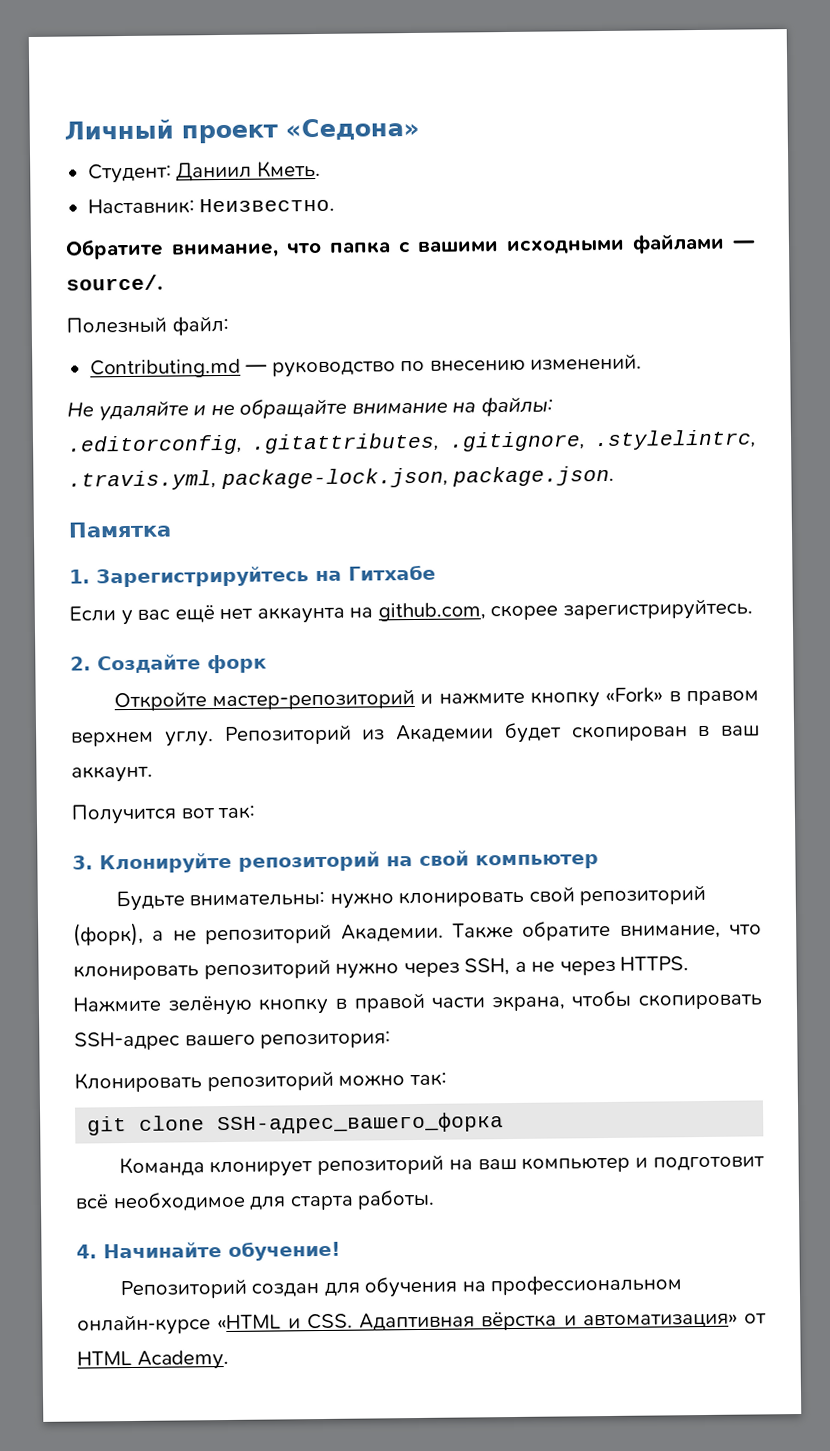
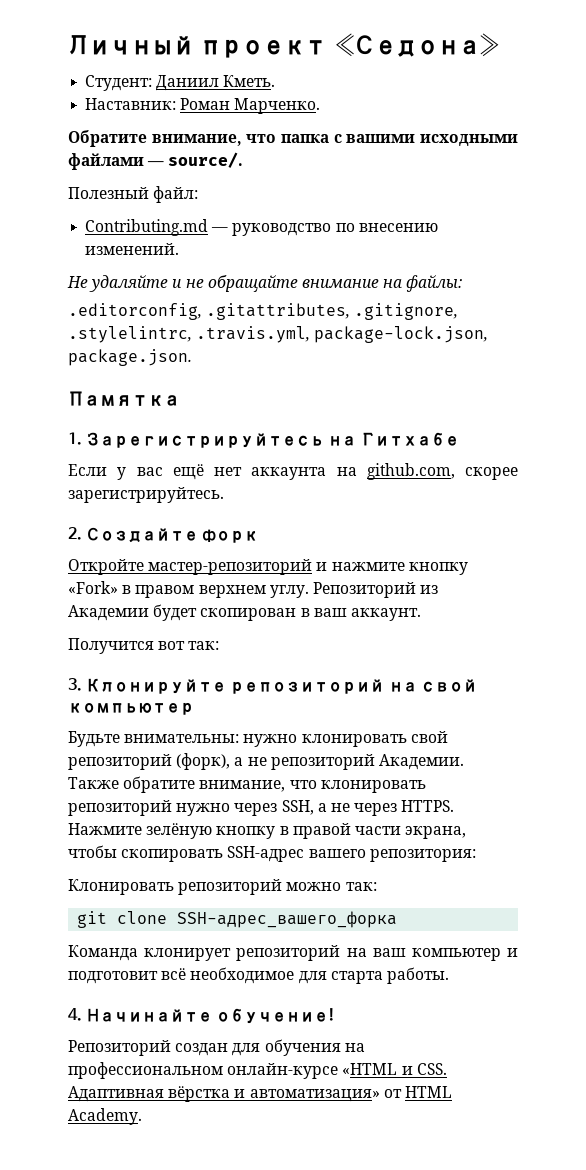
- Наставник: Неизвестно.
+ Наставник: Роман Марченко.

